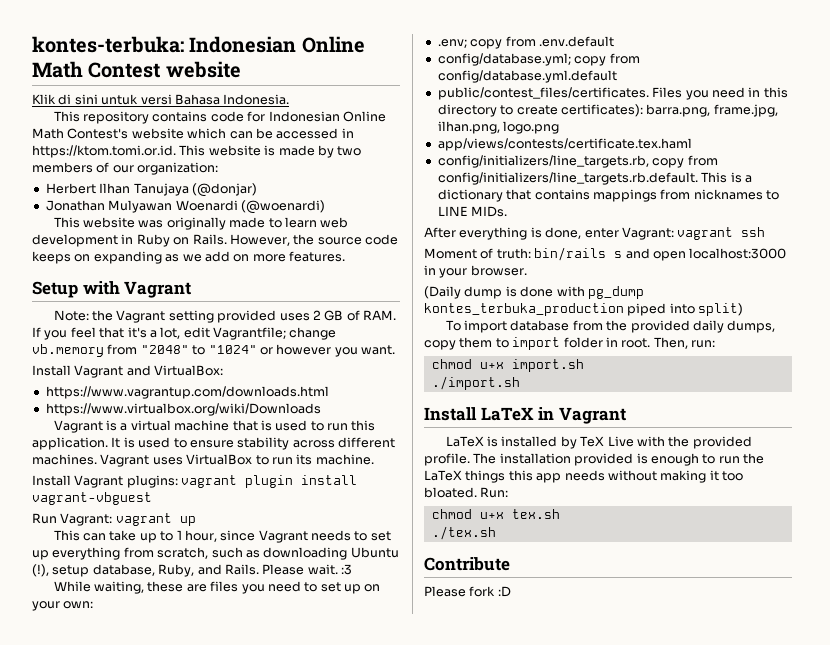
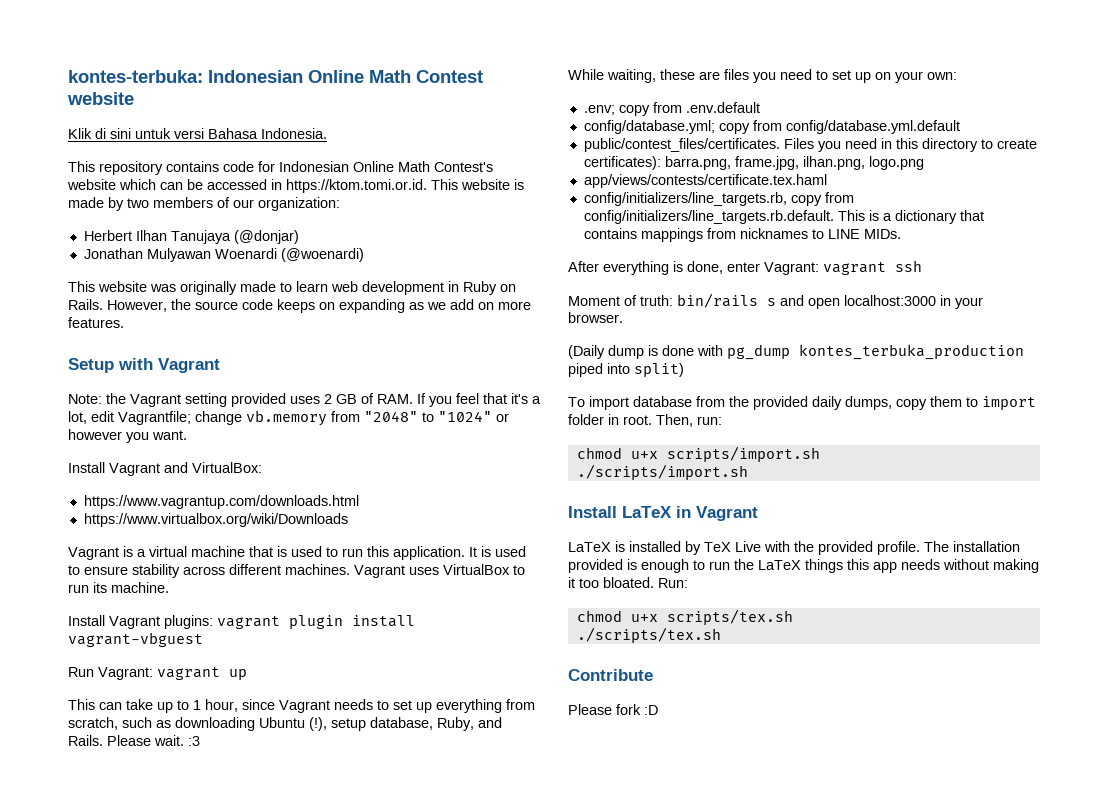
- chmod u+x import.sh
- ./import.sh
+ chmod u+x scripts/import.sh
+ ./scripts/import.sh
- chmod u+x tex.sh
- ./tex.sh
+ chmod u+x scripts/tex.sh
+ ./scripts/tex.sh

